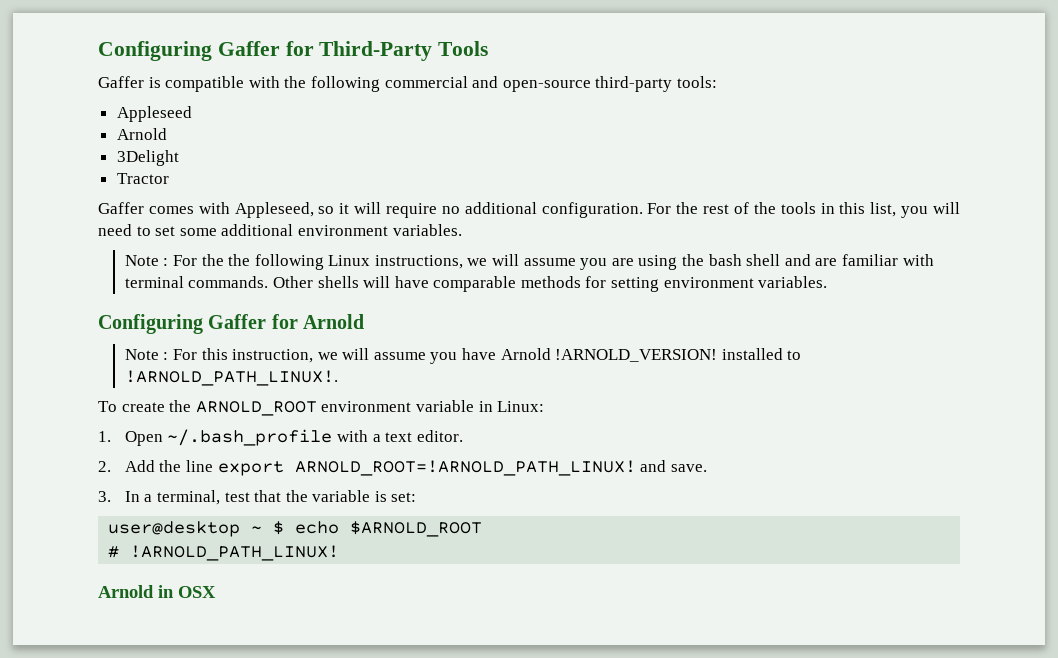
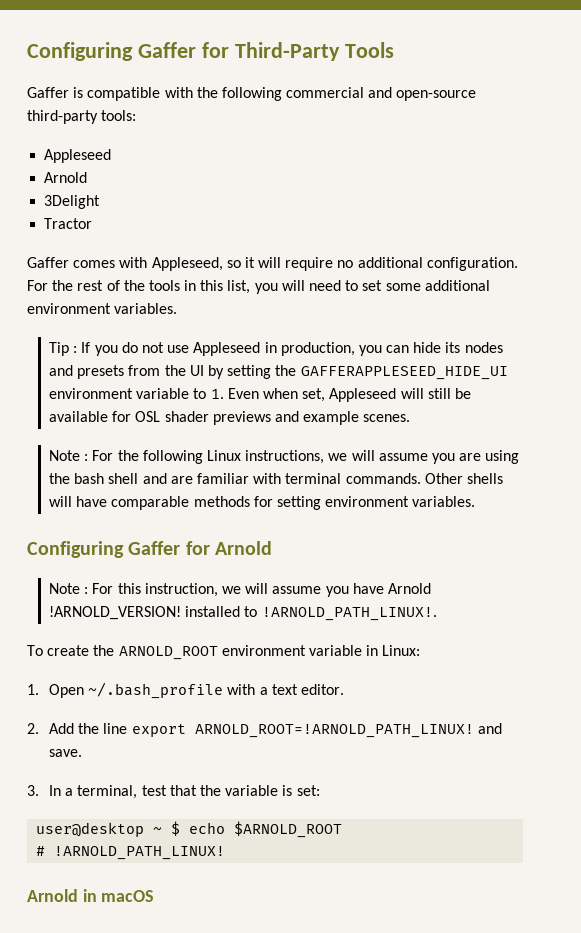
+ Tip : If you do not use Appleseed in production, you can hide its nodes and presets from the UI by setting the GAFFERAPPLESEED_HIDE_UI environment variable to 1. Even when set, Appleseed will still be available for OSL shader previews and example scenes.
- Note : For the the following Linux instructions, we will assume you are using the bash shell and are familiar with terminal commands.
+ Note : For the following Linux instructions, we will assume you are using the bash shell and are familiar with terminal commands.
- Arnold in OSX
+ Arnold in macOS

